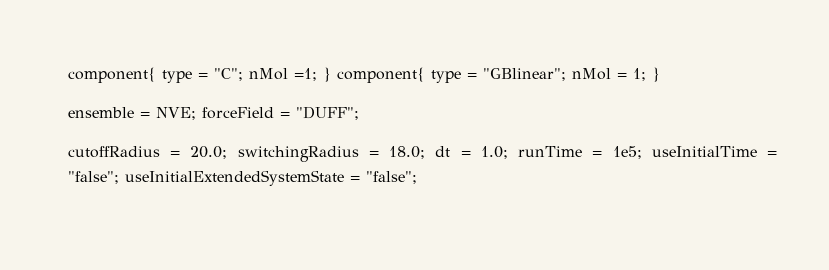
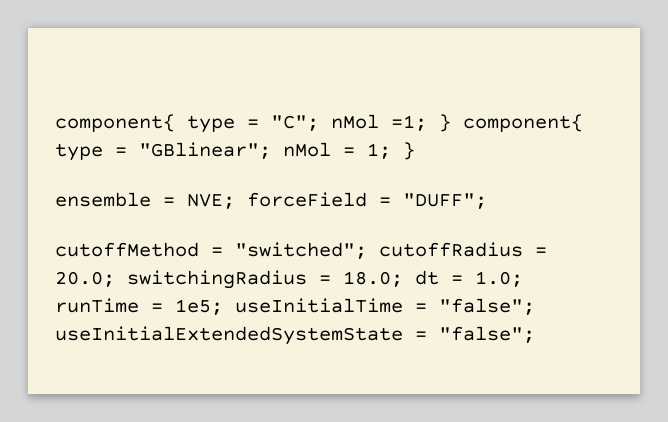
- cutoffRadius = 20.0; switchingRadius = 18.0; dt = 1.0; runTime = 1e5; useInitialTime = "false"; useInitialExtendedSystemState = "false";
+ cutoffMethod = "switched"; cutoffRadius = 20.0; switchingRadius = 18.0; dt = 1.0; runTime = 1e5; useInitialTime = "false"; useInitialExtendedSystemState = "false";

